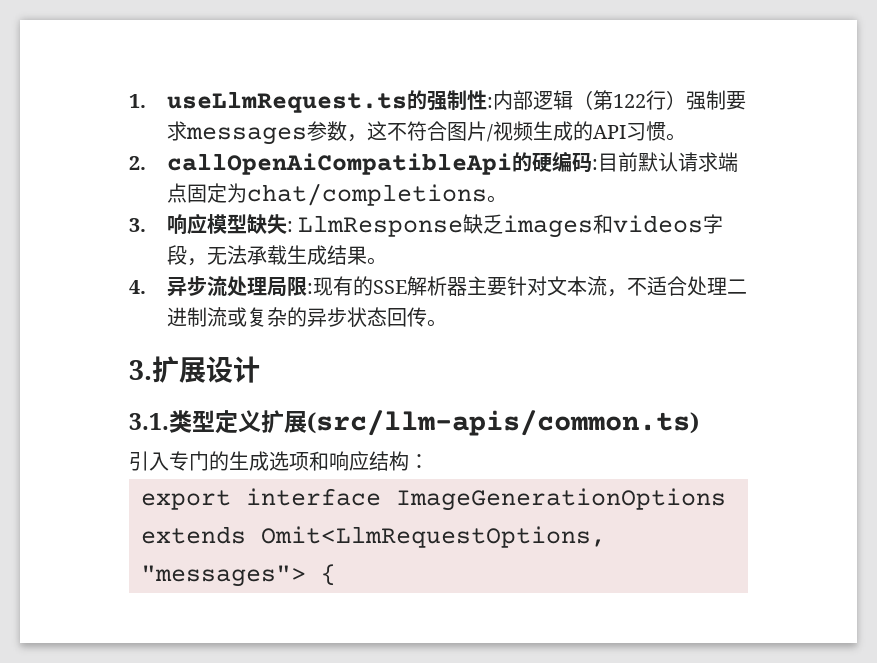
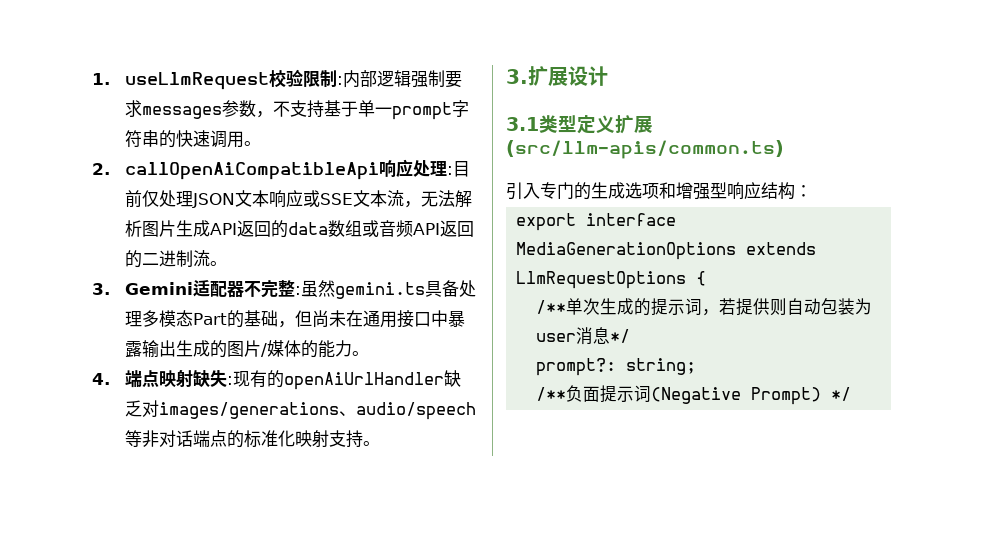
- 1. useLlmRequest.ts的强制性:内部逻辑（第122行）强制要求messages参数，这不符合图片/视频生成的API习惯。
- 2. callOpenAiCompatibleApi的硬编码:目前默认请求端点固定为chat/completions。
- 3.响应模型缺失: LlmResponse缺乏images和videos字段，无法承载生成结果。
- 4.异步流处理局限:现有的SSE解析器主要针对文本流，不适合处理二进制流或复杂的异步状态回传。
+ 1. useLlmRequest校验限制:内部逻辑强制要求messages参数，不支持基于单一prompt字符串的快速调用。
+ 2. callOpenAiCompatibleApi响应处理:目前仅处理JSON文本响应或SSE文本流，无法解析图片生成API返回的data数组或音频API返回的二进制流。
+ 3. Gemini适配器不完整:虽然gemini.ts具备处理多模态Part的基础，但尚未在通用接口中暴露输出生成的图片/媒体的能力。
+ 4.端点映射缺失:现有的openAiUrlHandler缺乏对images/generations、audio/speech等非对话端点的标准化映射支持。
- 3.1.类型定义扩展(src/llm-apis/common.ts)
+ 3.1类型定义扩展(src/llm-apis/common.ts)
- 引入专门的生成选项和响应结构：
+ 引入专门的生成选项和增强型响应结构：
- export interface ImageGenerationOptions extends Omit<LlmRequestOptions, "messages"> {
+ export interface MediaGenerationOptions extends LlmRequestOptions {
+ /**单次生成的提示词，若提供则自动包装为user消息*/
+ prompt?: string;
+ /**负面提示词(Negative Prompt) */

